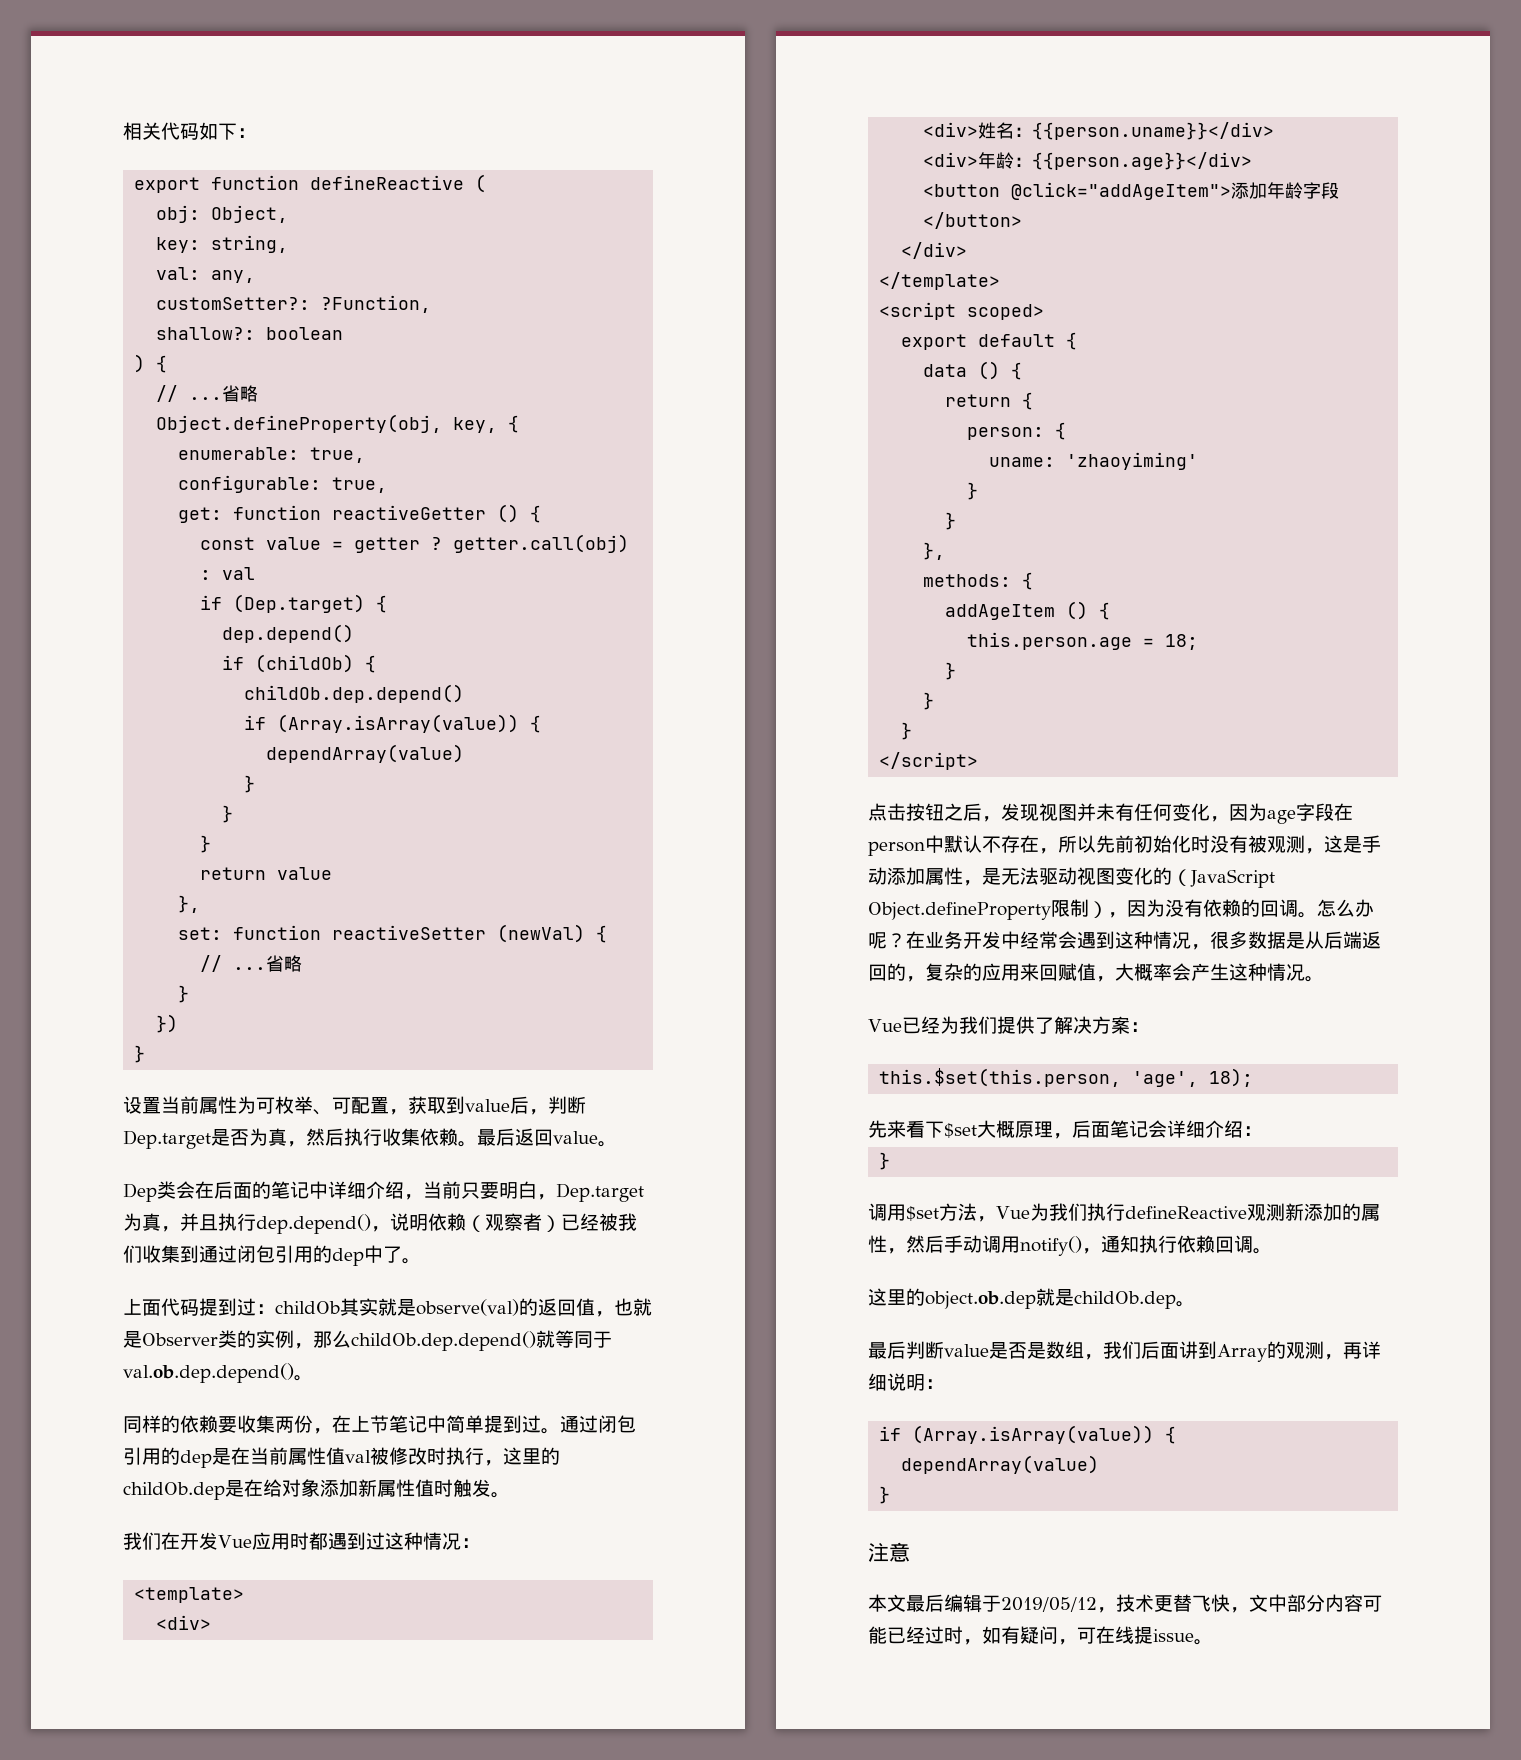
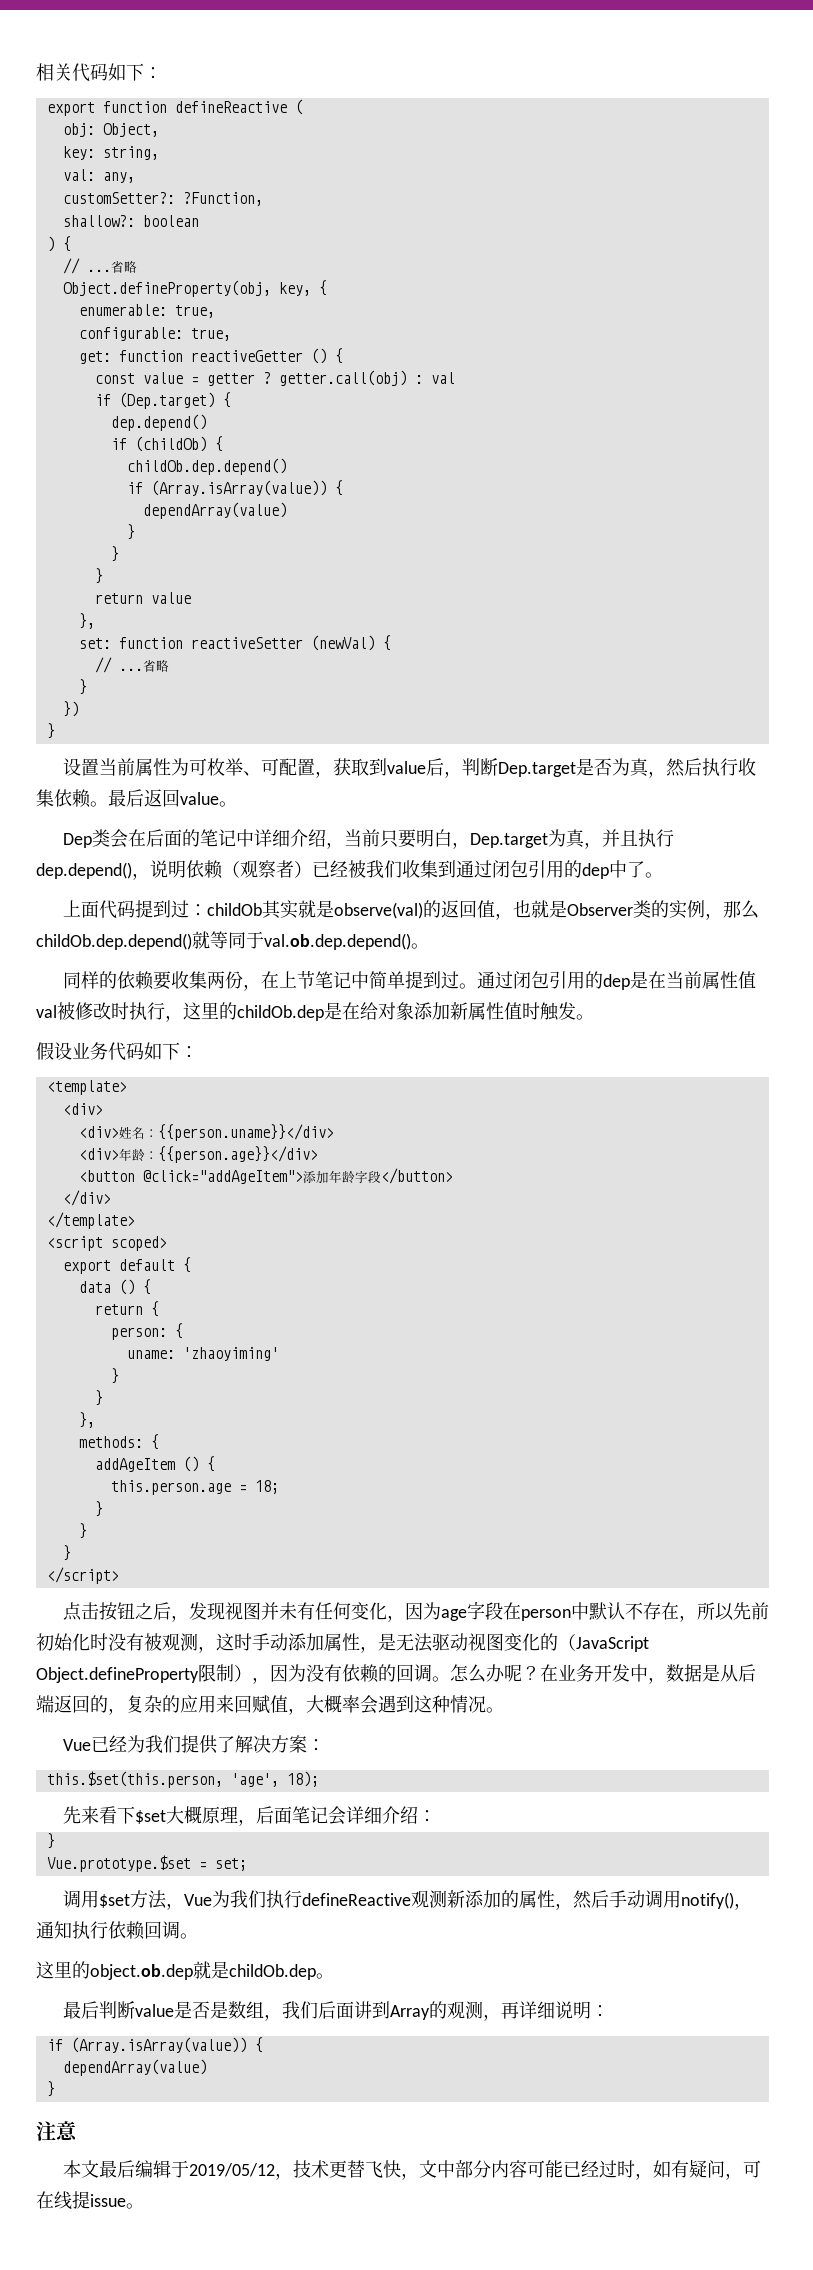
- 我们在开发Vue应用时都遇到过这种情况：
+ 假设业务代码如下：
- 点击按钮之后，发现视图并未有任何变化，因为age字段在person中默认不存在，所以先前初始化时没有被观测，这是手动添加属性，是无法驱动视图变化的（JavaScript Object.defineProperty限制），因为没有依赖的回调。
+ 点击按钮之后，发现视图并未有任何变化，因为age字段在person中默认不存在，所以先前初始化时没有被观测，这时手动添加属性，是无法驱动视图变化的（JavaScript Object.defineProperty限制），因为没有依赖的回调。
- 在业务开发中经常会遇到这种情况，很多数据是从后端返回的，复杂的应用来回赋值，大概率会产生这种情况。
+ 在业务开发中，数据是从后端返回的，复杂的应用来回赋值，大概率会遇到这种情况。
+ Vue.prototype.$set = set;

